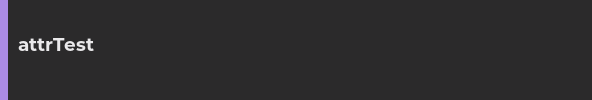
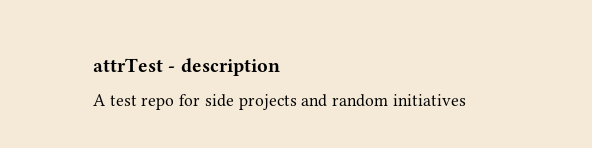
- attrTest
+ attrTest - description
+ A test repo for side projects and random initiatives

